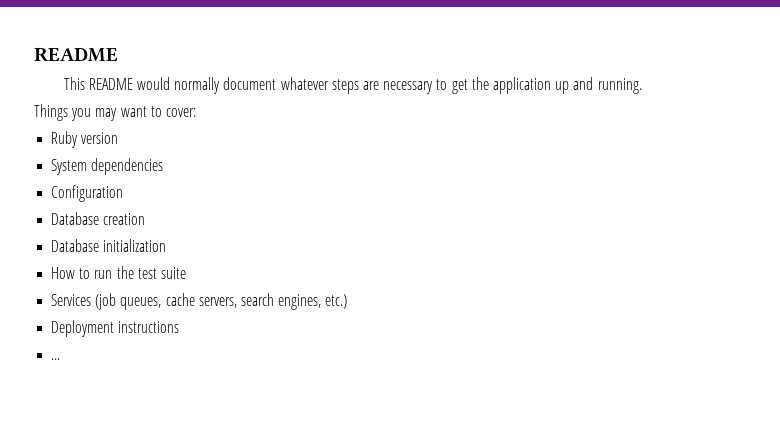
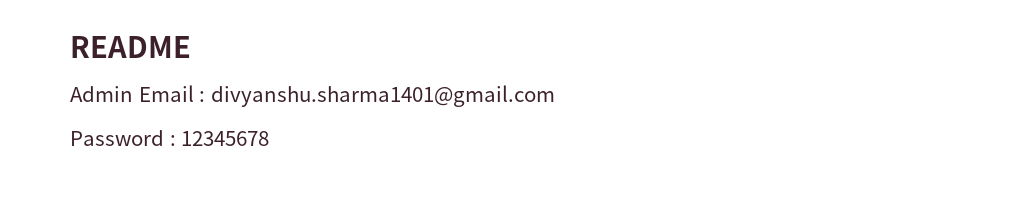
- This README would normally document whatever steps are necessary to get the application up and running.
- Things you may want to cover:
- Ruby version
- System dependencies
- Configuration
- Database creation
- Database initialization
- How to run the test suite
- Services (job queues, cache servers, search engines, etc.)
- Deployment instructions
- ...
+ Admin Email : divyanshu.sharma1401@gmail.com
+ Password : 12345678

